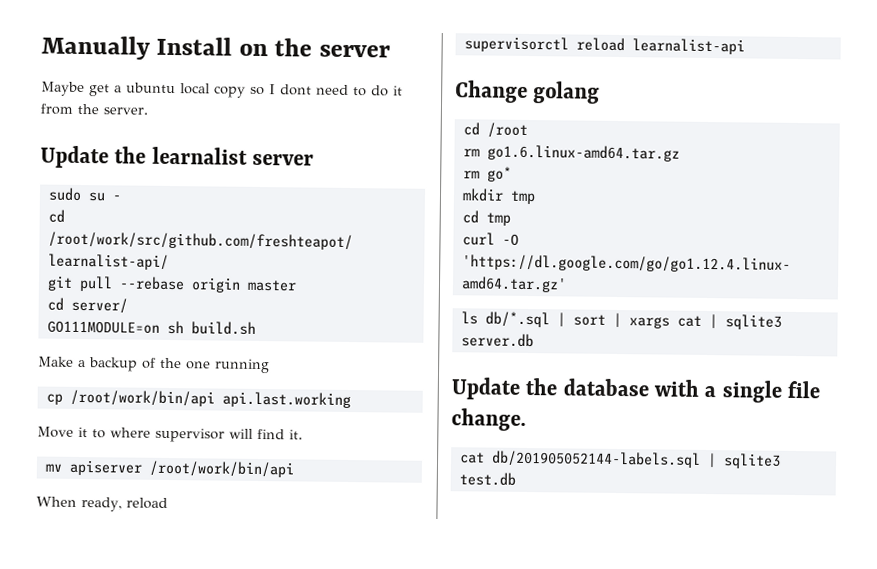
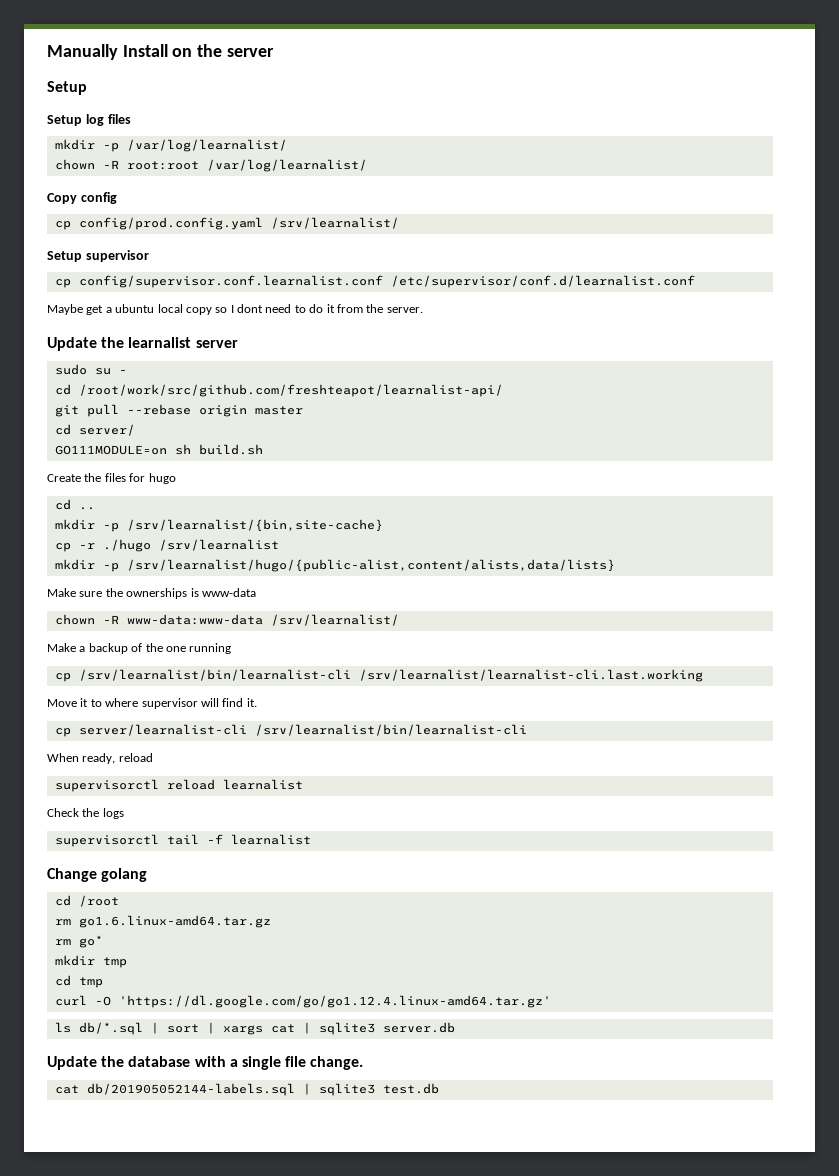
  Manually Install on the server
+ Setup
+ Setup log files
+ mkdir -p /var/log/learnalist/
+ chown -R root:root /var/log/learnalist/
+ Copy config
+ cp config/prod.config.yaml /srv/learnalist/
+ Setup supervisor
+ cp config/supervisor.conf.learnalist.conf /etc/supervisor/conf.d/learnalist.conf
+ Create the files for hugo
+ cd ..
+ mkdir -p /srv/learnalist/{bin,site-cache}
+ cp -r ./hugo /srv/learnalist
+ mkdir -p /srv/learnalist/hugo/{public-alist,content/alists,data/lists}
+ Make sure the ownerships is www-data
+ chown -R www-data:www-data /srv/learnalist/
- cp /root/work/bin/api api.last.working
+ cp /srv/learnalist/bin/learnalist-cli /srv/learnalist/learnalist-cli.last.working
- mv apiserver /root/work/bin/api
+ cp server/learnalist-cli /srv/learnalist/bin/learnalist-cli
- supervisorctl reload learnalist-api
+ supervisorctl reload learnalist
+ Check the logs
+ supervisorctl tail -f learnalist

